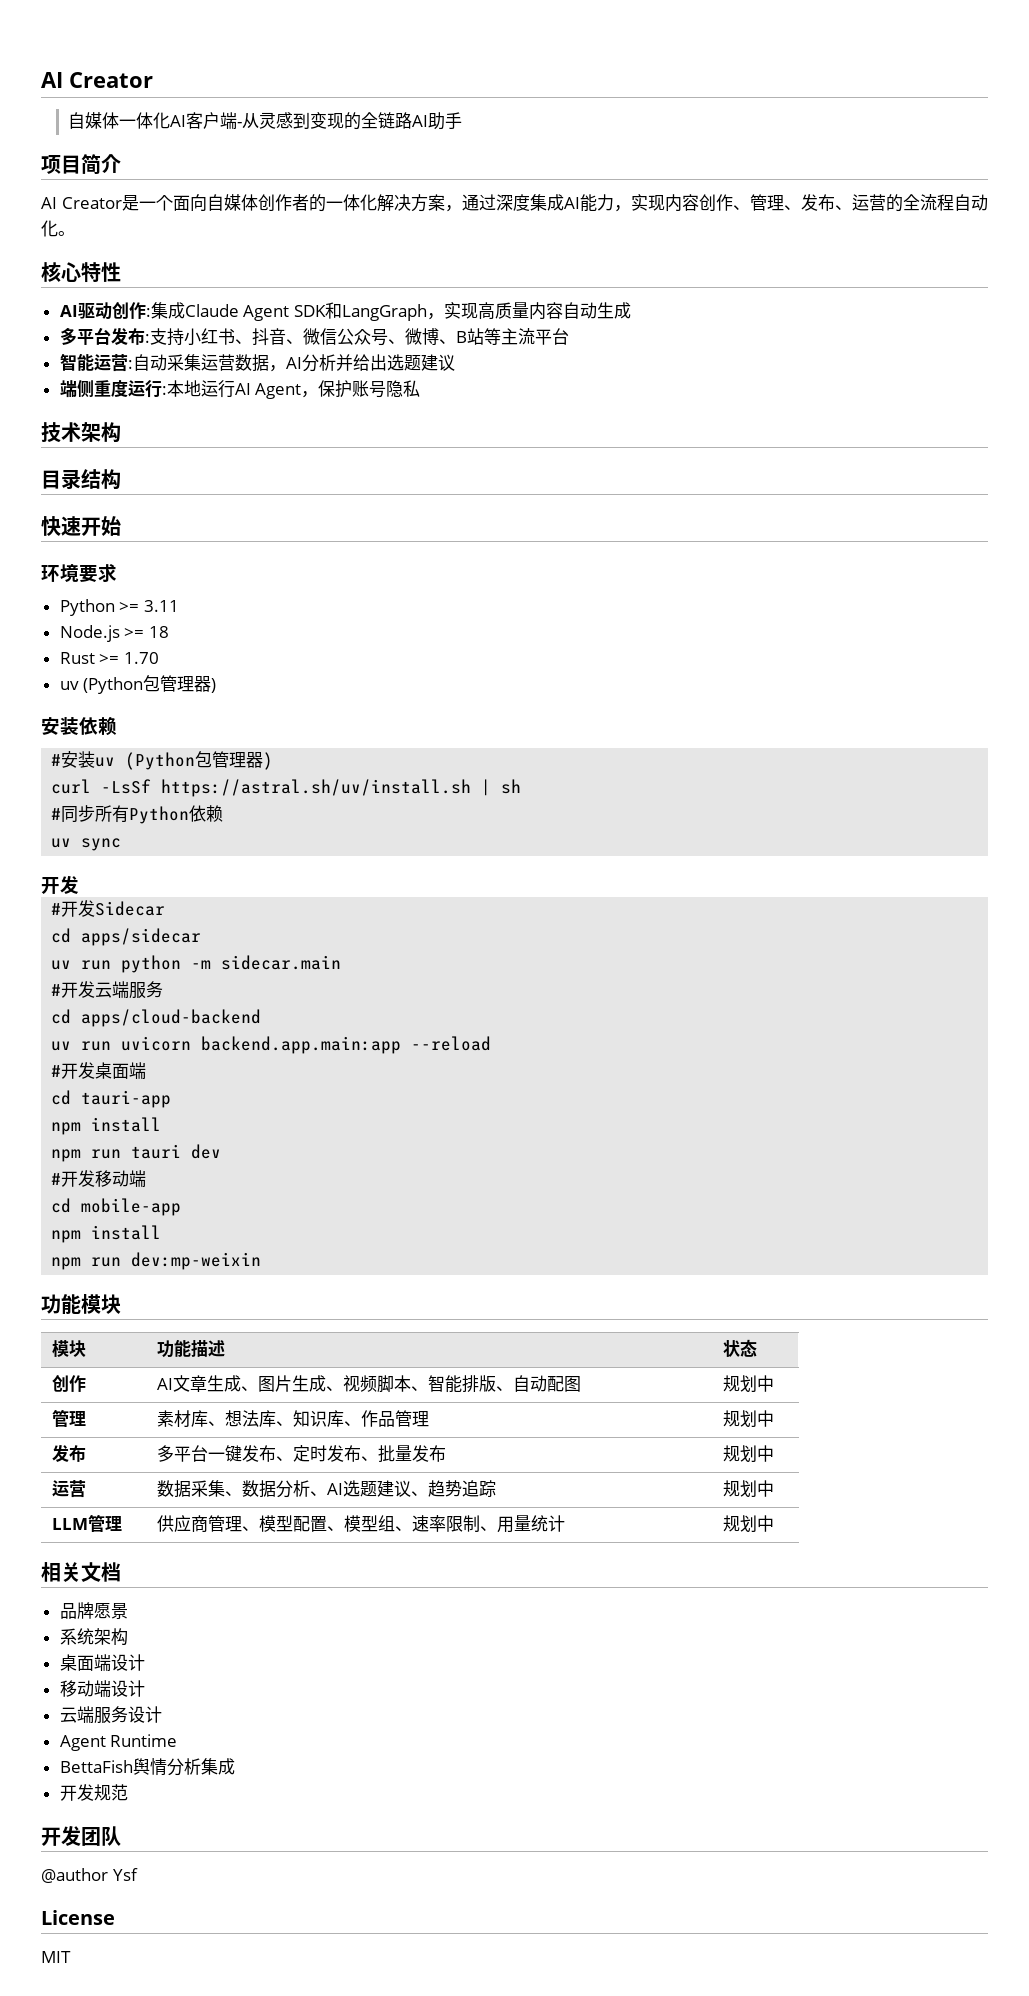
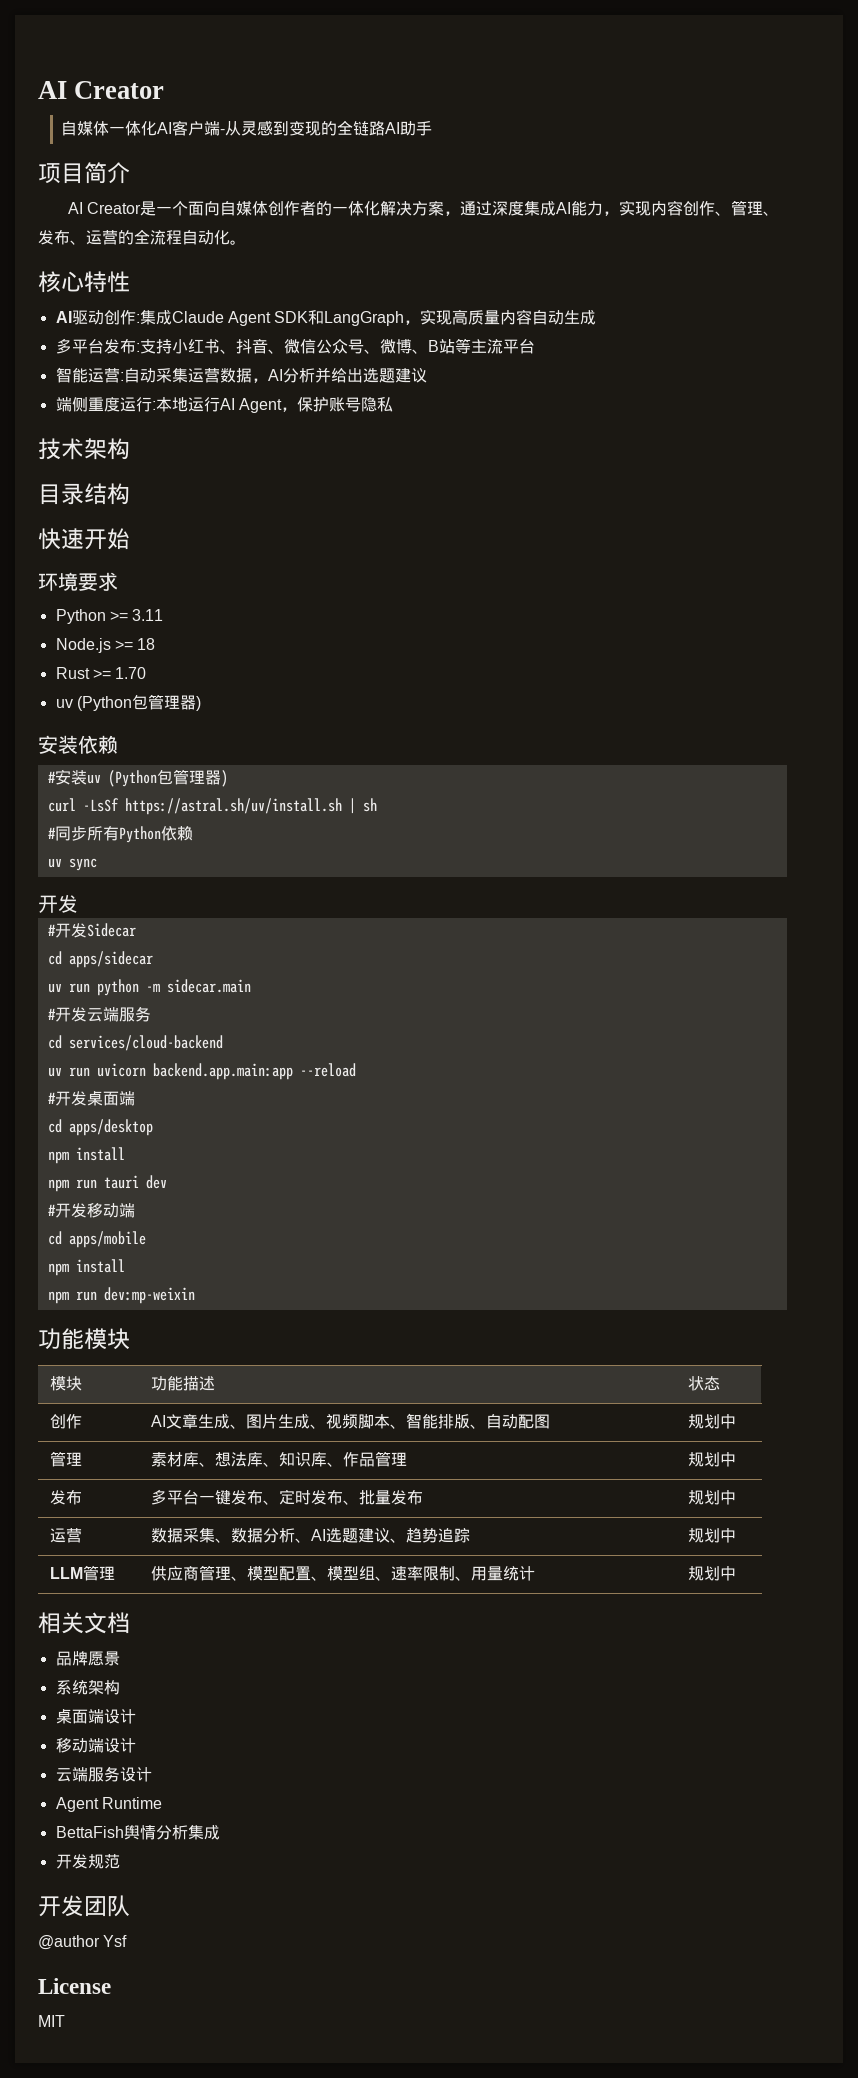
- cd apps/cloud-backend
+ cd services/cloud-backend
- cd tauri-app
+ cd apps/desktop
- cd mobile-app
+ cd apps/mobile

